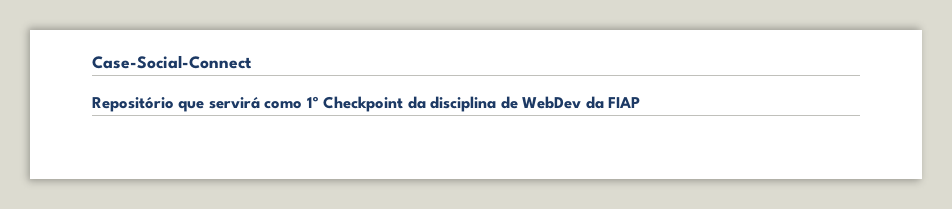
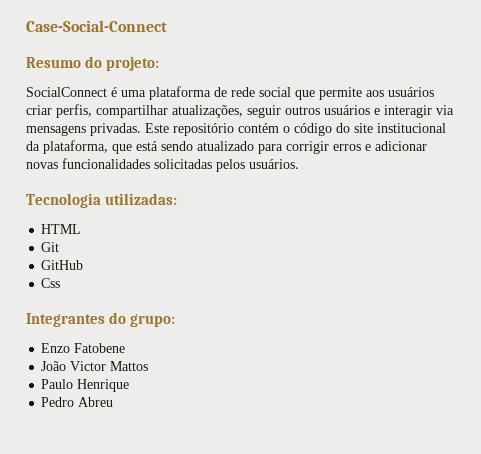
- Repositório que servirá como 1º Checkpoint da disciplina de WebDev da FIAP
+ Resumo do projeto:
+ SocialConnect é uma plataforma de rede social que permite aos usuários criar perfis, compartilhar atualizações, seguir outros usuários e interagir via mensagens privadas. Este repositório contém o código do site institucional da plataforma, que está sendo atualizado para corrigir erros e adicionar novas funcionalidades solicitadas pelos usuários.
+ Tecnologia utilizadas:
+ HTML
+ Git
+ GitHub
+ Css
+ Integrantes do grupo:
+ Enzo Fatobene
+ João Victor Mattos
+ Paulo Henrique
+ Pedro Abreu

